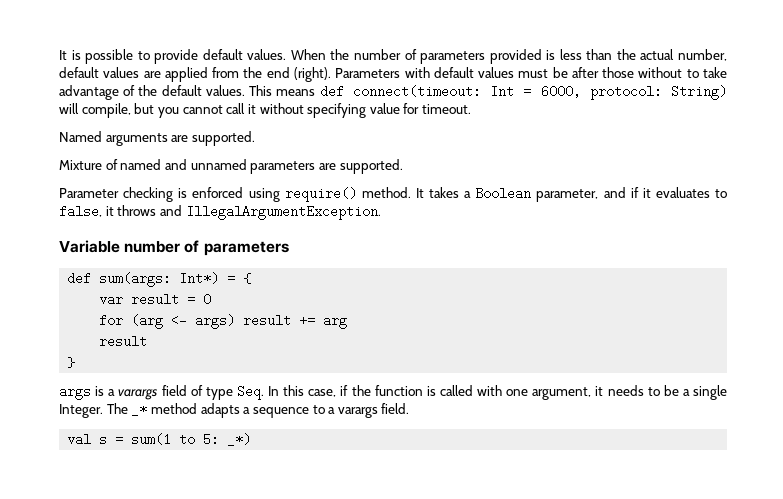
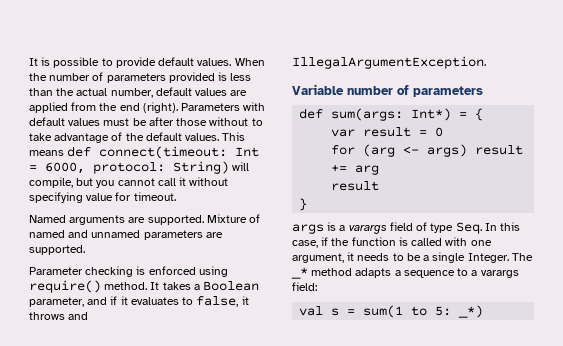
- Named arguments are supported.
- Mixture of named and unnamed parameters are supported.
+ Named arguments are supported. Mixture of named and unnamed parameters are supported.
- The _* method adapts a sequence to a varargs field.
+ The _* method adapts a sequence to a varargs field:

